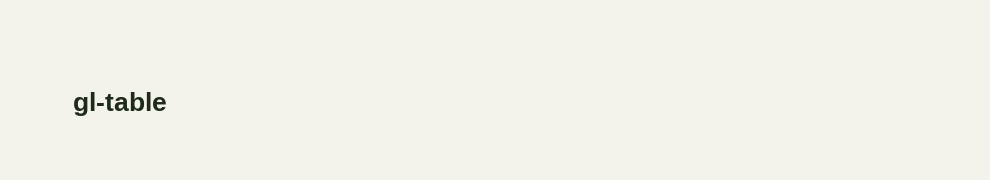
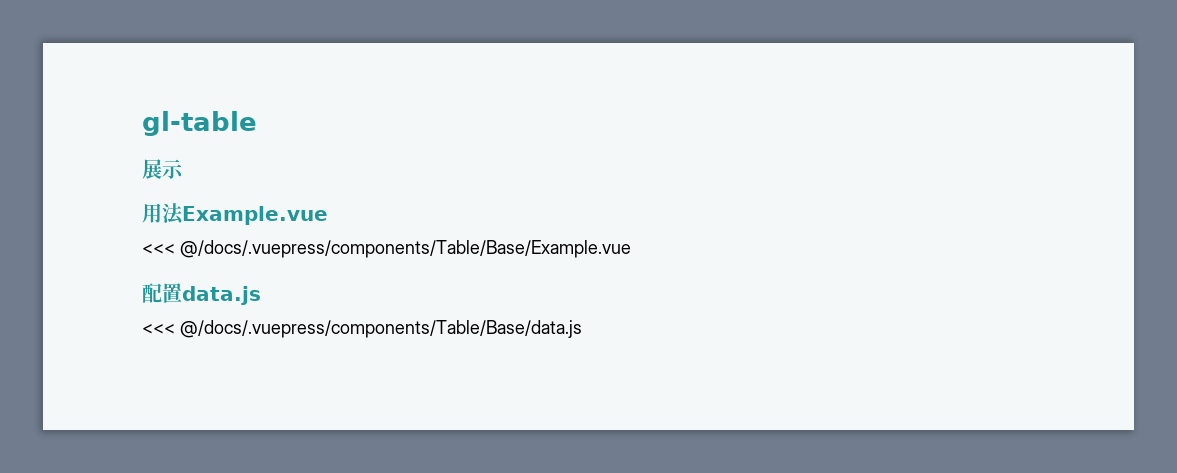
+ 展示
+ 用法Example.vue
+ <<< @/docs/.vuepress/components/Table/Base/Example.vue
+ 配置data.js
+ <<< @/docs/.vuepress/components/Table/Base/data.js

